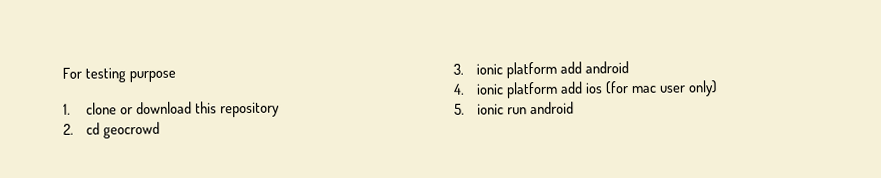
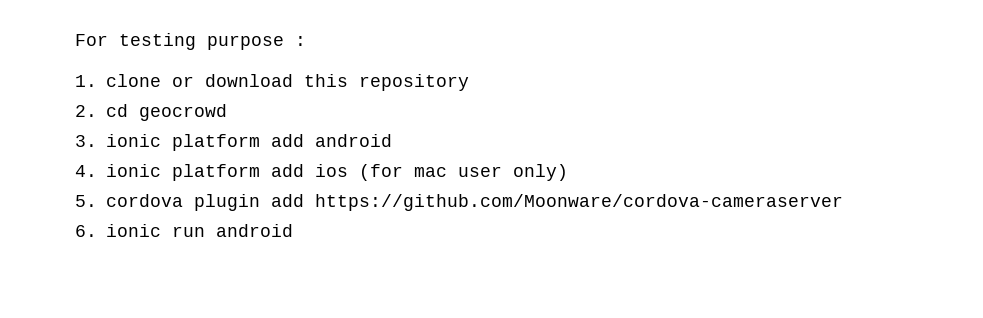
- For testing purpose
+ For testing purpose :
- 5. ionic run android
+ 5. cordova plugin add https://github.com/Moonware/cordova-cameraserver
+ 6. ionic run android

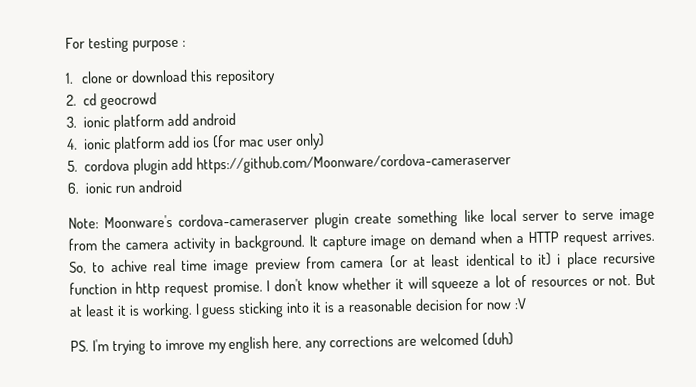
+ Note: Moonware's cordova-cameraserver plugin create something like local server to serve image from the camera activity in background. It capture image on demand when a HTTP request arrives. So, to achive real time image preview from camera (or at least identical to it) i place recursive function in http request promise. I don't know whether it will squeeze a lot of resources or not. But at least it is working. I guess sticking into it is a reasonable decision for now :V
+ PS. I'm trying to imrove my english here, any corrections are welcomed (duh)

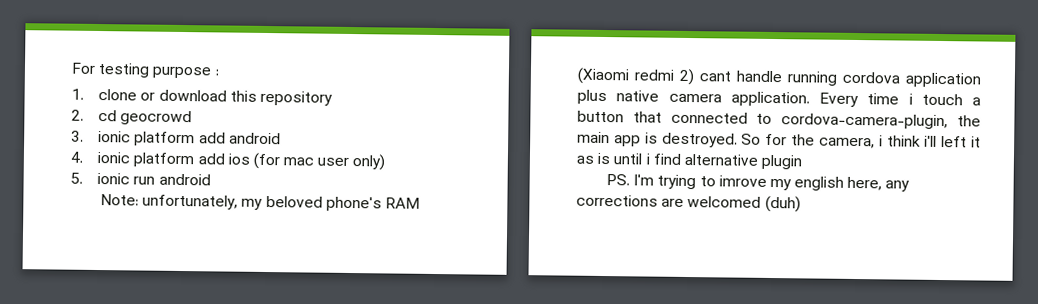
- 5. cordova plugin add https://github.com/Moonware/cordova-cameraserver
- 6. ionic run android
+ 5. ionic run android
- Note: Moonware's cordova-cameraserver plugin create something like local server to serve image from the camera activity in background. It capture image on demand when a HTTP request arrives. So, to achive real time image preview from camera (or at least identical to it) i place recursive function in http request promise. I don't know whether it will squeeze a lot of resources or not. But at least it is working. I guess sticking into it is a reasonable decision for now :V
+ Note: unfortunately, my beloved phone's RAM (Xiaomi redmi 2) cant handle running cordova application plus native camera application. Every time i touch a button that connected to cordova-camera-plugin, the main app is destroyed. So for the camera, i think i'll left it as is until i find alternative plugin

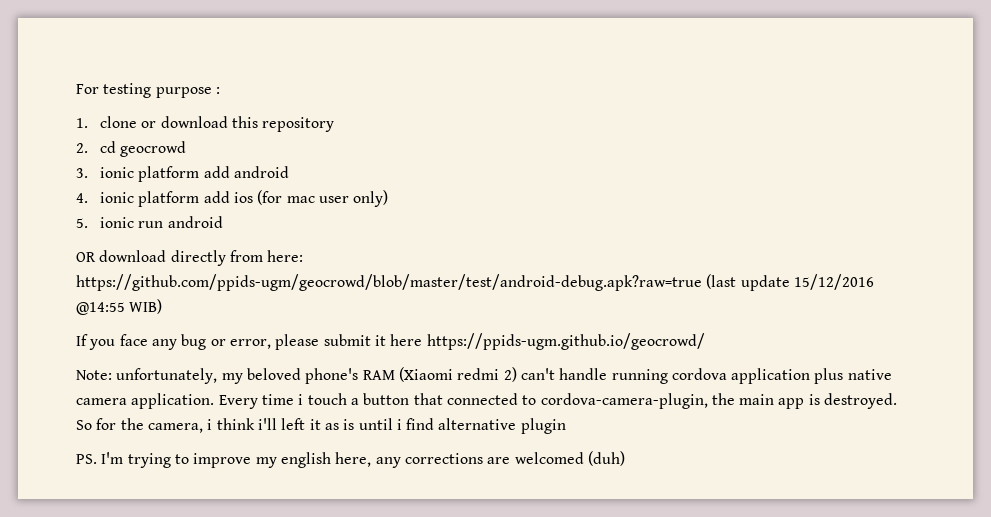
+ OR download directly from here: https://github.com/ppids-ugm/geocrowd/blob/master/test/android-debug.apk?raw=true (last update 15/12/2016 @14:55 WIB)
+ If you face any bug or error, please submit it here https://ppids-ugm.github.io/geocrowd/
- Note: unfortunately, my beloved phone's RAM (Xiaomi redmi 2) cant handle running cordova application plus native camera application.
+ Note: unfortunately, my beloved phone's RAM (Xiaomi redmi 2) can't handle running cordova application plus native camera application.
- PS. I'm trying to imrove my english here, any corrections are welcomed (duh)
+ PS. I'm trying to improve my english here, any corrections are welcomed (duh)

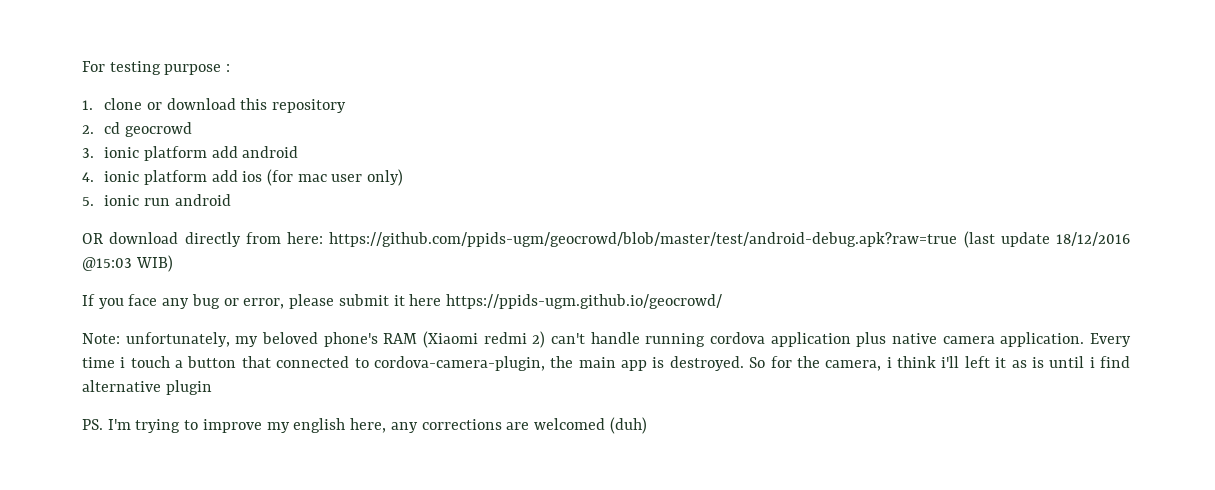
- OR download directly from here: https://github.com/ppids-ugm/geocrowd/blob/master/test/android-debug.apk?raw=true (last update 15/12/2016 @14:55 WIB)
+ OR download directly from here: https://github.com/ppids-ugm/geocrowd/blob/master/test/android-debug.apk?raw=true (last update 18/12/2016 @15:03 WIB)

